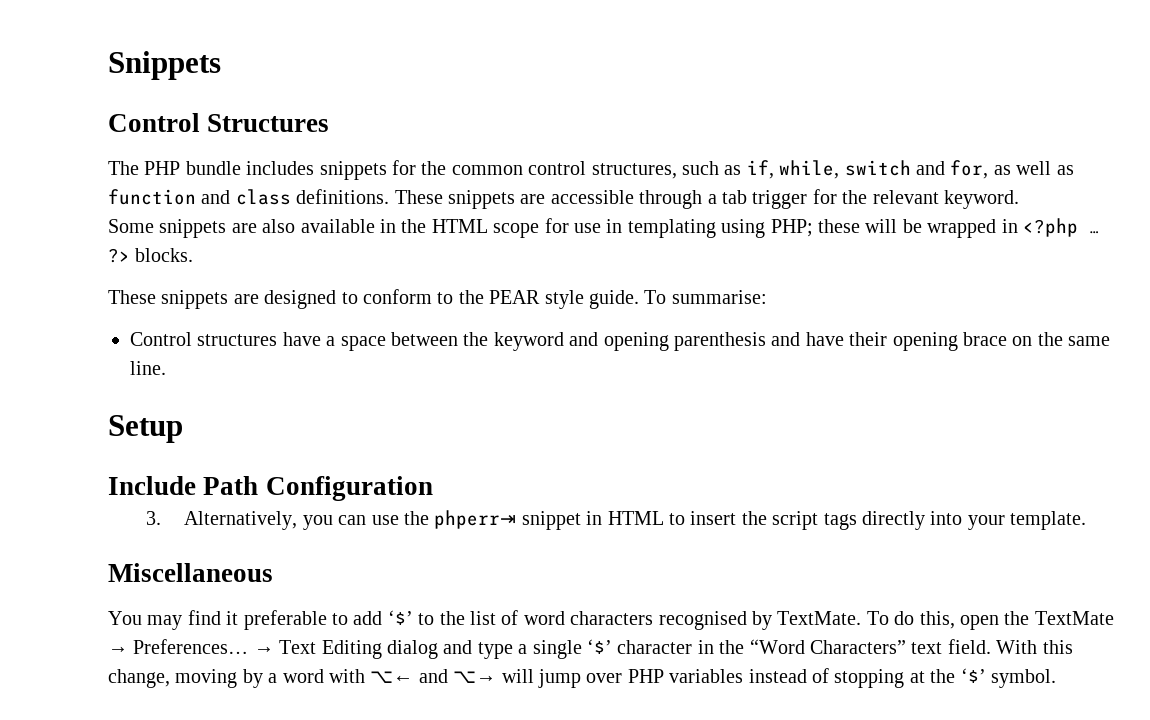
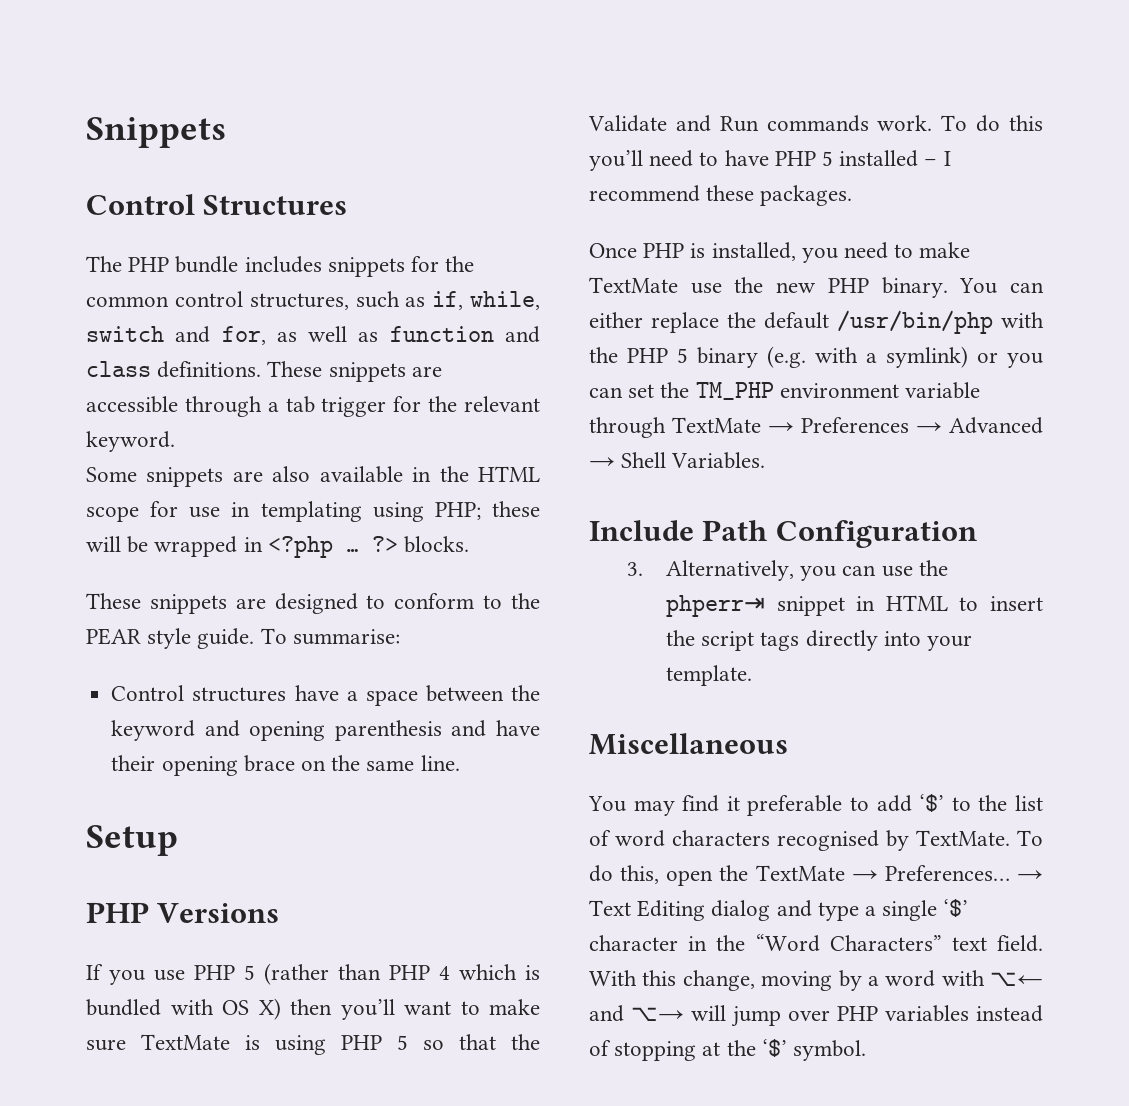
+ PHP Versions
+ If you use PHP 5 (rather than PHP 4 which is bundled with OS X) then you’ll want to make sure TextMate is using PHP 5 so that the Validate and Run commands work. To do this you’ll need to have PHP 5 installed – I recommend these packages.
+ Once PHP is installed, you need to make TextMate use the new PHP binary. You can either replace the default /usr/bin/php with the PHP 5 binary (e.g. with a symlink) or you can set the TM_PHP environment variable through TextMate → Preferences → Advanced → Shell Variables.

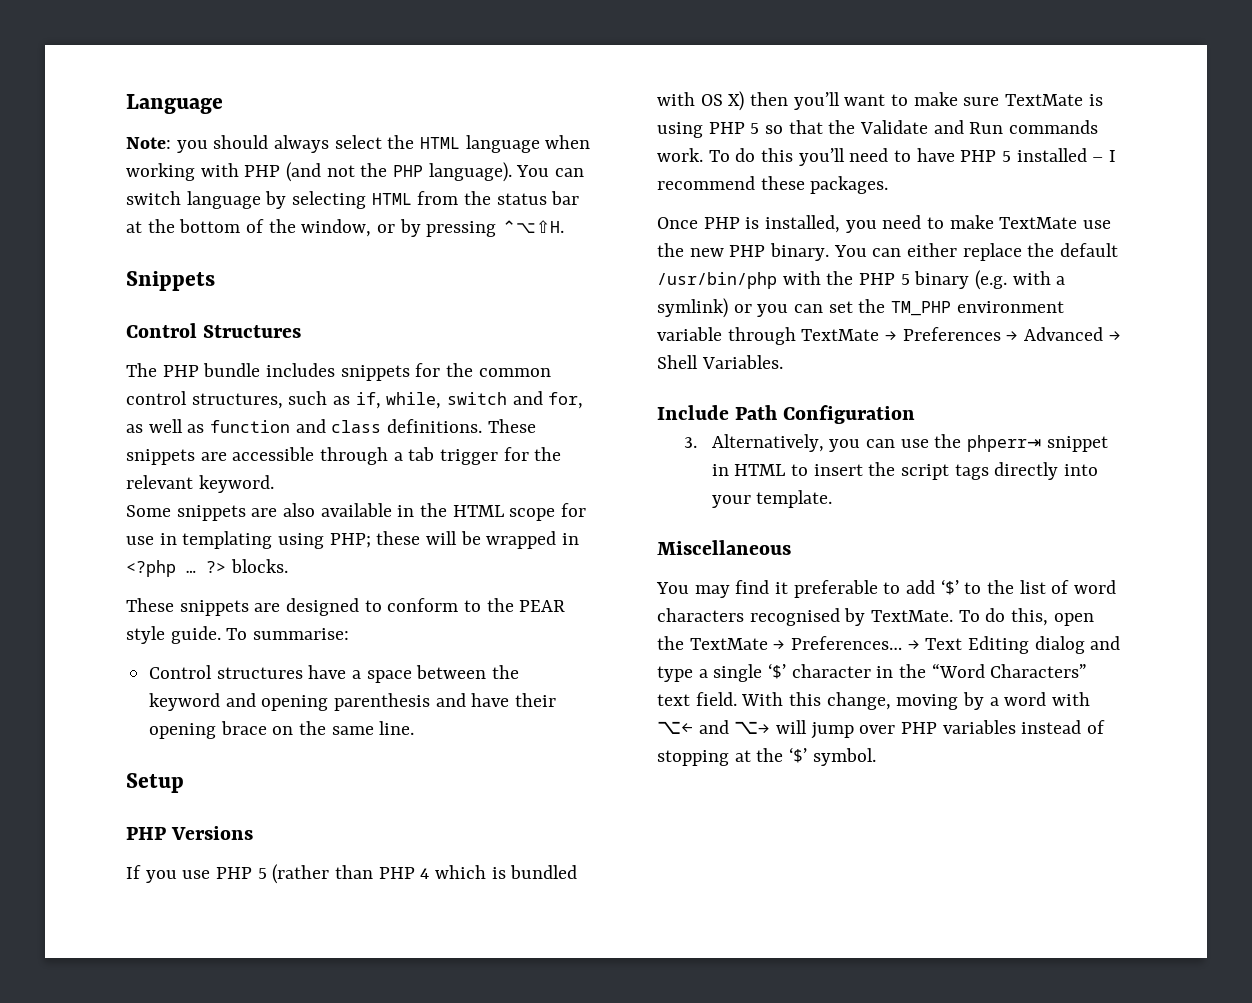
+ Language
+ Note: you should always select the HTML language when working with PHP (and not the PHP language). You can switch language by selecting HTML from the status bar at the bottom of the window, or by pressing ⌃⌥⇧H.

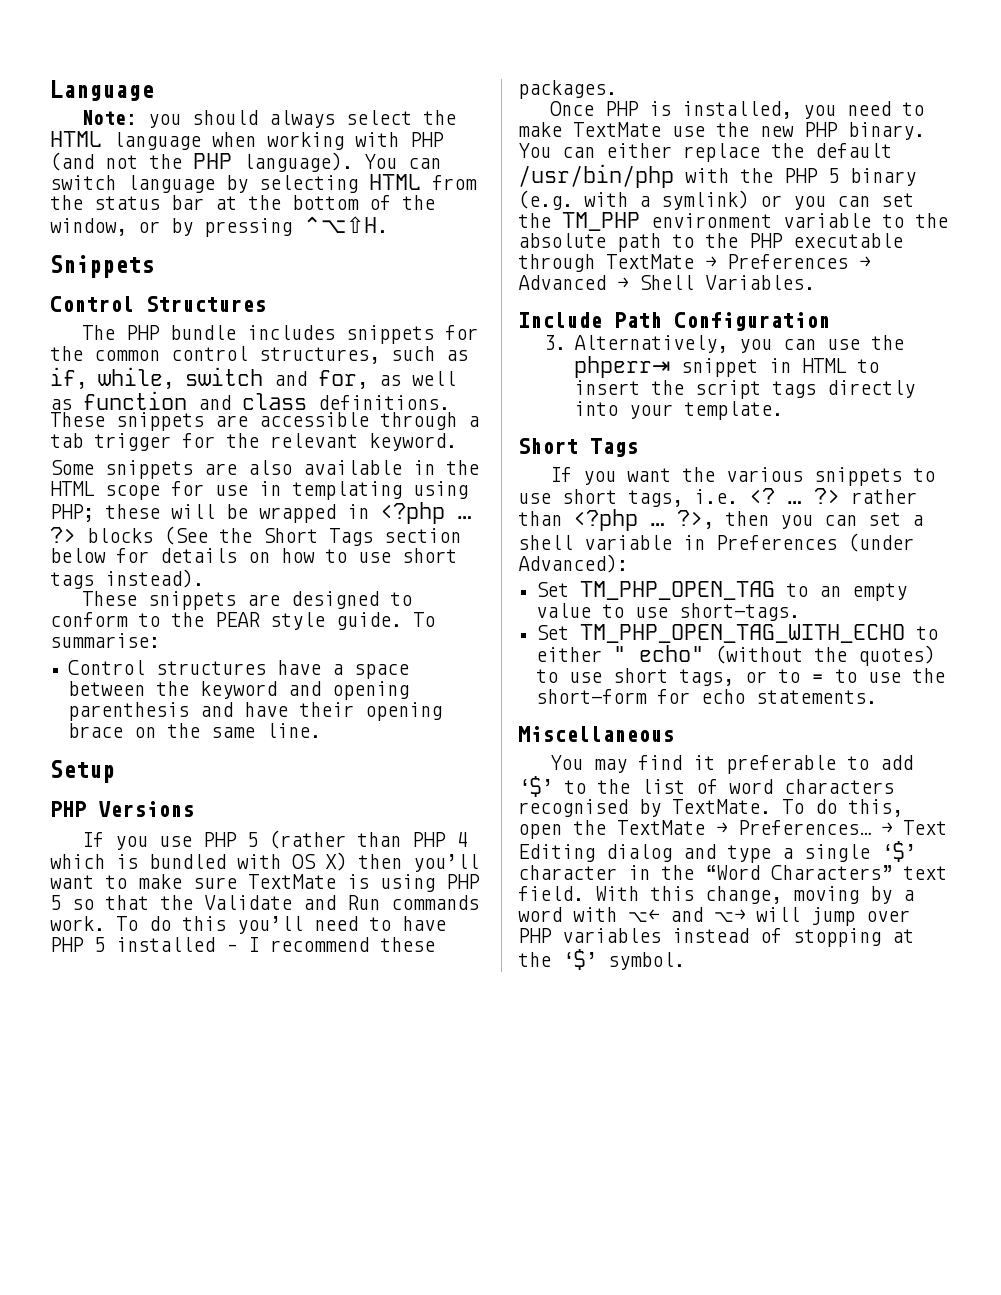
- ?> blocks.
+ ?> blocks (See the Short Tags section below for details on how to use short tags instead).
- You can either replace the default /usr/bin/php with the PHP 5 binary (e.g. with a symlink) or you can set the TM_PHP environment variable through TextMate → Preferences → Advanced → Shell Variables.
+ You can either replace the default /usr/bin/php with the PHP 5 binary (e.g. with a symlink) or you can set the TM_PHP environment variable to the absolute path to the PHP executable through TextMate → Preferences → Advanced → Shell Variables.
  3. Alternatively, you can use the phperr⇥ snippet in HTML to insert the script tags directly into your template.
+ Short Tags
+ If you want the various snippets to use short tags, i.e. <? … ?> rather than <?php … ?>, then you can set a shell variable in Preferences (under Advanced):
+ Set TM_PHP_OPEN_TAG to an empty value to use short-tags.
+ Set TM_PHP_OPEN_TAG_WITH_ECHO to either " echo" (without the quotes) to use short tags, or to = to use the short-form for echo statements.

